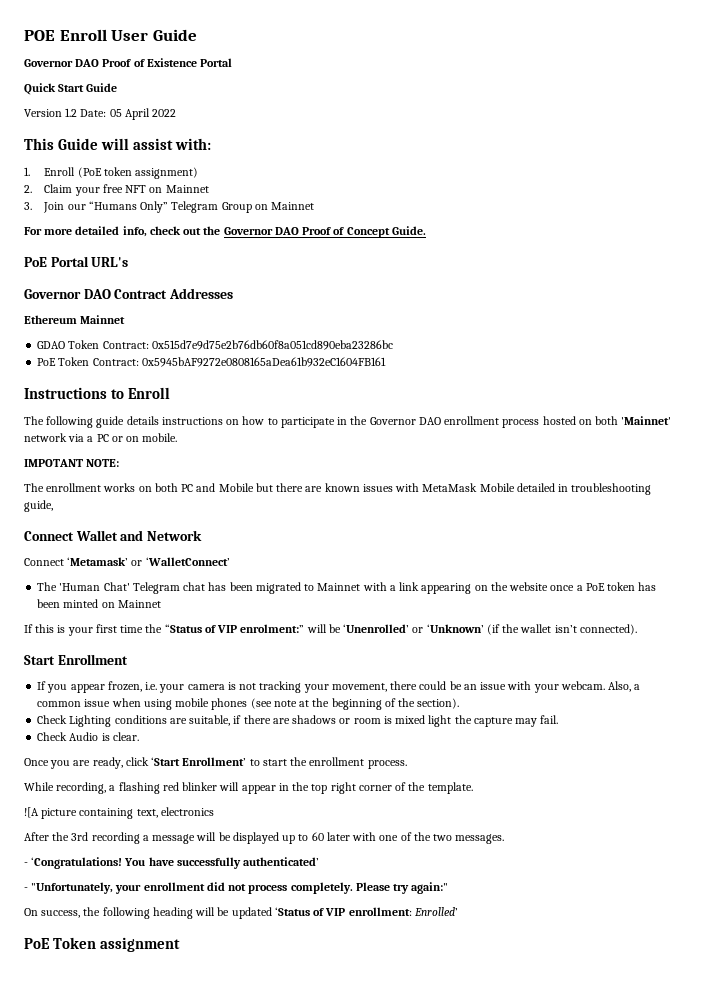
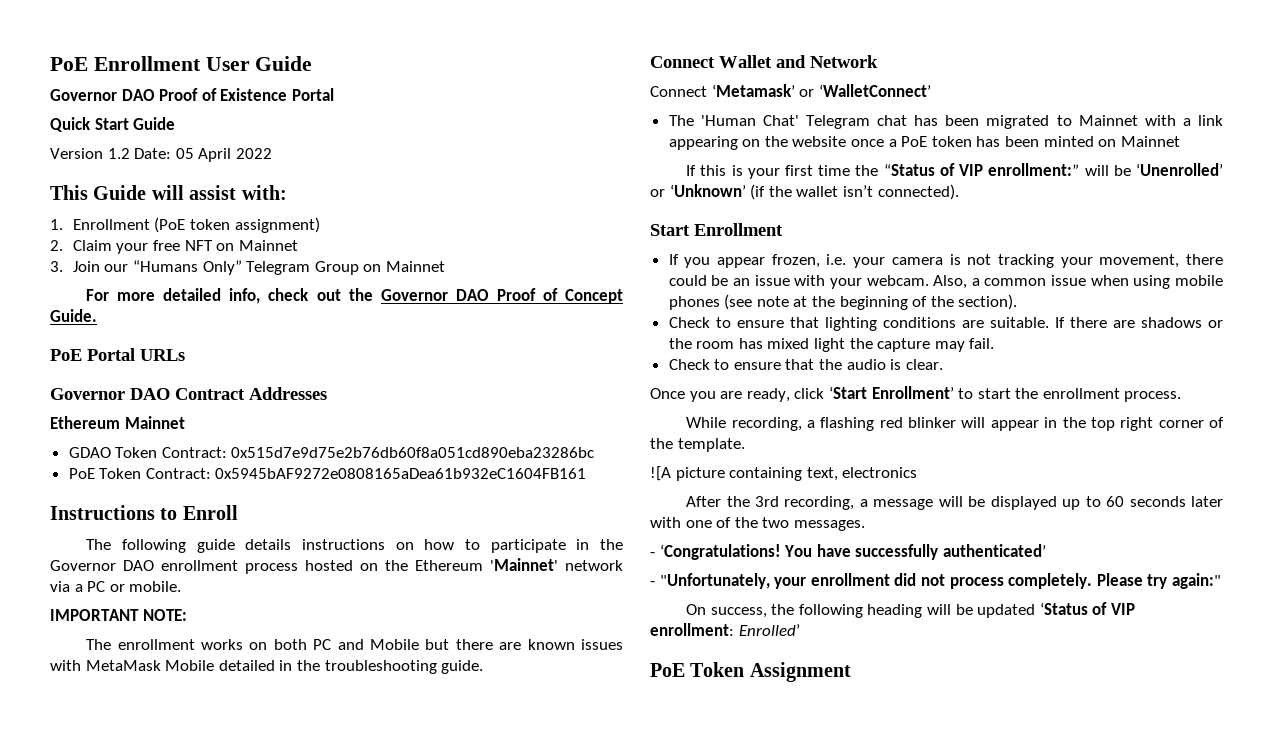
- POE Enroll User Guide
+ PoE Enrollment User Guide
- 1. Enroll (PoE token assignment)
+ 1. Enrollment (PoE token assignment)
- PoE Portal URL's
+ PoE Portal URLs
- The following guide details instructions on how to participate in the Governor DAO enrollment process hosted on both 'Mainnet' network via a PC or on mobile.
+ The following guide details instructions on how to participate in the Governor DAO enrollment process hosted on the Ethereum 'Mainnet' network via a PC or mobile.
- IMPOTANT NOTE:
+ IMPORTANT NOTE:
- The enrollment works on both PC and Mobile but there are known issues with MetaMask Mobile detailed in troubleshooting guide,
+ The enrollment works on both PC and Mobile but there are known issues with MetaMask Mobile detailed in the troubleshooting guide.
- If this is your first time the “Status of VIP enrolment:” will be ‘Unenrolled’ or ‘Unknown’ (if the wallet isn’t connected).
+ If this is your first time the “Status of VIP enrollment:” will be ‘Unenrolled’ or ‘Unknown’ (if the wallet isn’t connected).
- Check Lighting conditions are suitable, if there are shadows or room is mixed light the capture may fail.
+ Check to ensure that lighting conditions are suitable. If there are shadows or the room has mixed light the capture may fail.
- Check Audio is clear.
+ Check to ensure that the audio is clear.
- After the 3rd recording a message will be displayed up to 60 later with one of the two messages.
+ After the 3rd recording, a message will be displayed up to 60 seconds later with one of the two messages.
- PoE Token assignment
+ PoE Token Assignment

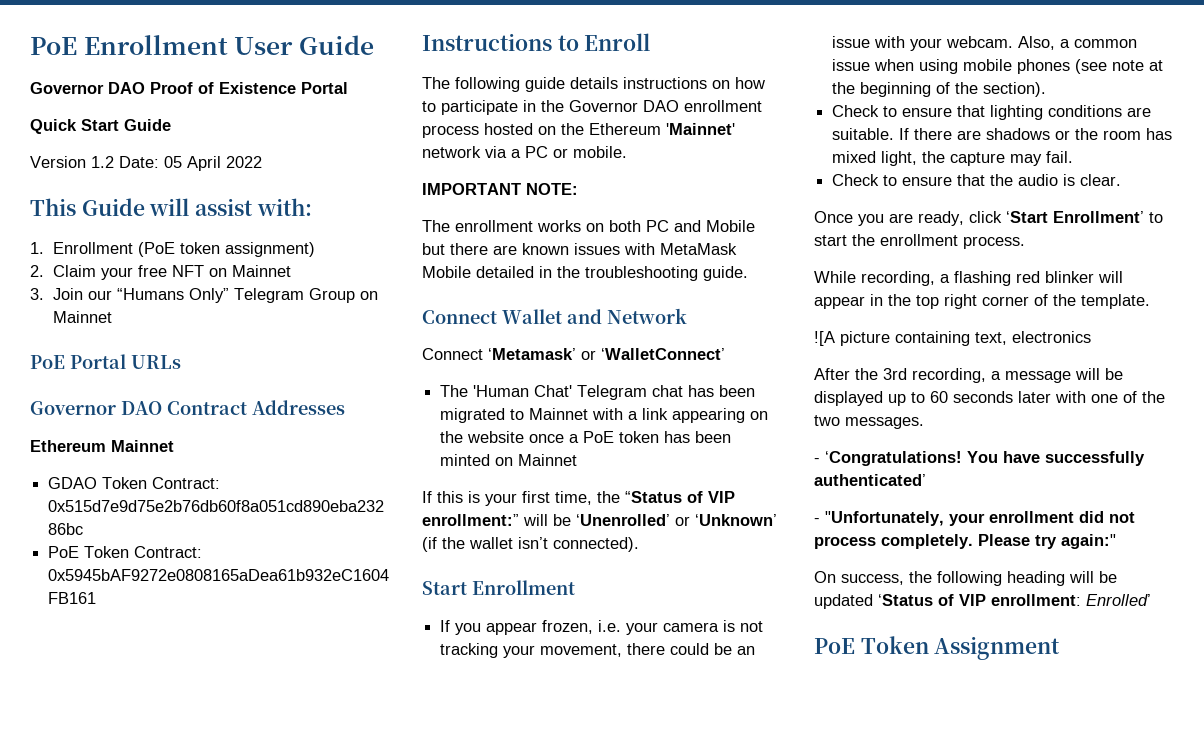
- For more detailed info, check out the Governor DAO Proof of Concept Guide.
- If this is your first time the “Status of VIP enrollment:” will be ‘Unenrolled’ or ‘Unknown’ (if the wallet isn’t connected).
+ If this is your first time, the “Status of VIP enrollment:” will be ‘Unenrolled’ or ‘Unknown’ (if the wallet isn’t connected).
- If there are shadows or the room has mixed light the capture may fail.
+ If there are shadows or the room has mixed light, the capture may fail.

